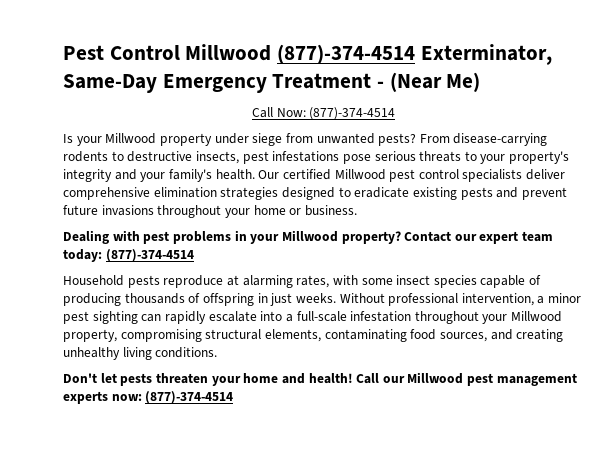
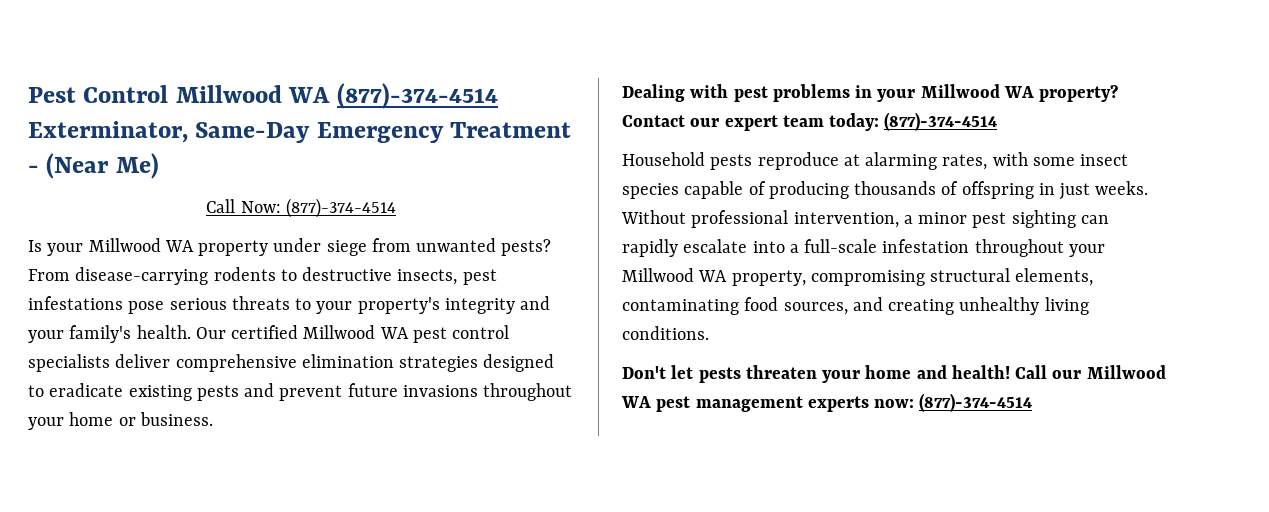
- Pest Control Millwood (877)-374-4514 Exterminator, Same-Day Emergency Treatment - (Near Me)
+ Pest Control Millwood WA (877)-374-4514 Exterminator, Same-Day Emergency Treatment - (Near Me)
- Is your Millwood property under siege from unwanted pests?
+ Is your Millwood WA property under siege from unwanted pests?
- Our certified Millwood pest control specialists deliver comprehensive elimination strategies designed to eradicate existing pests and prevent future invasions throughout your home or business.
+ Our certified Millwood WA pest control specialists deliver comprehensive elimination strategies designed to eradicate existing pests and prevent future invasions throughout your home or business.
- Dealing with pest problems in your Millwood property?
+ Dealing with pest problems in your Millwood WA property?
- Without professional intervention, a minor pest sighting can rapidly escalate into a full-scale infestation throughout your Millwood property, compromising structural elements, contaminating food sources, and creating unhealthy living conditions.
+ Without professional intervention, a minor pest sighting can rapidly escalate into a full-scale infestation throughout your Millwood WA property, compromising structural elements, contaminating food sources, and creating unhealthy living conditions.
- Call our Millwood pest management experts now: (877)-374-4514
+ Call our Millwood WA pest management experts now: (877)-374-4514

